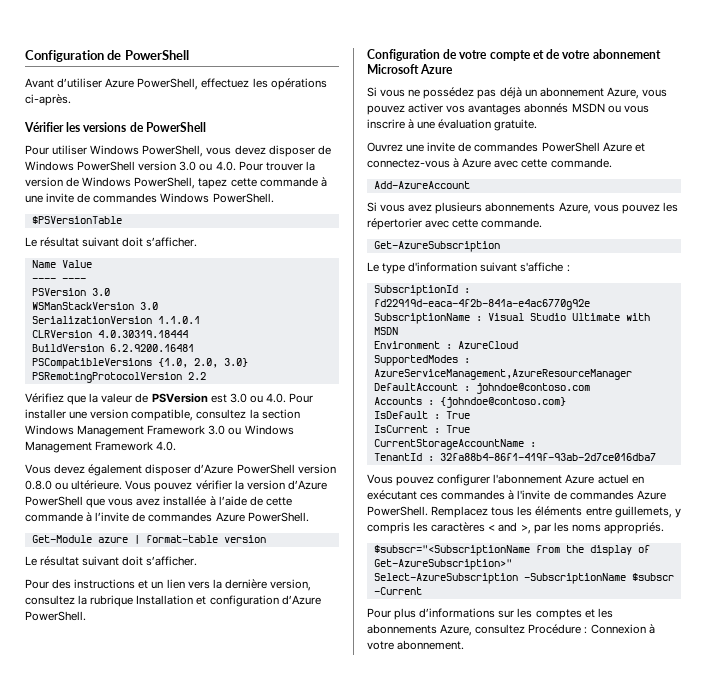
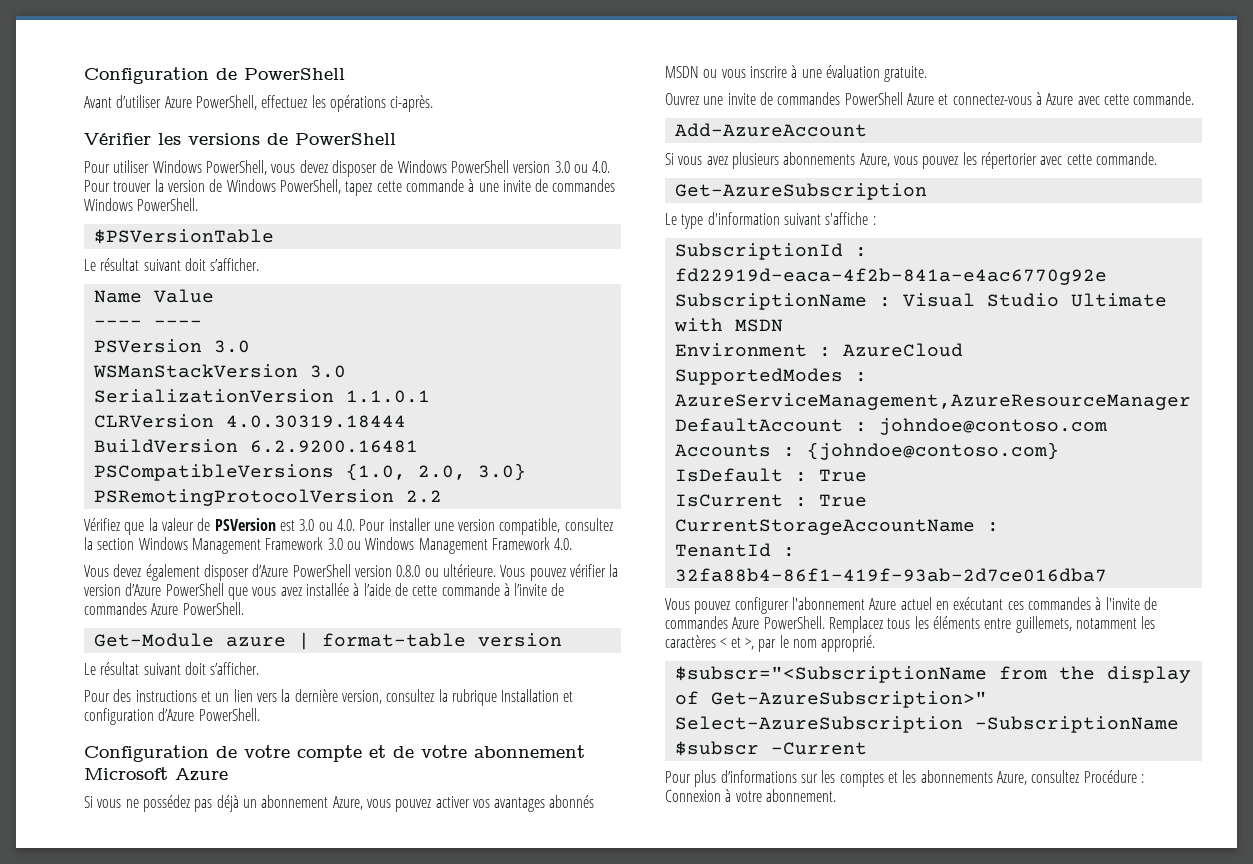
- Remplacez tous les éléments entre guillemets, y compris les caractères < and >, par les noms appropriés.
+ Remplacez tous les éléments entre guillemets, notamment les caractères < et >, par le nom approprié.

